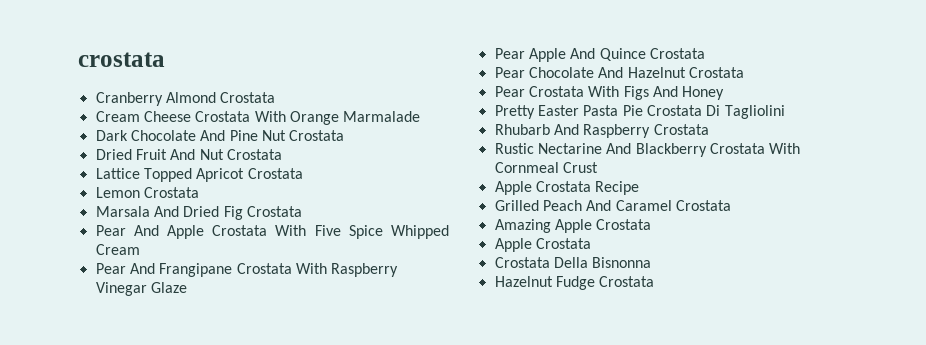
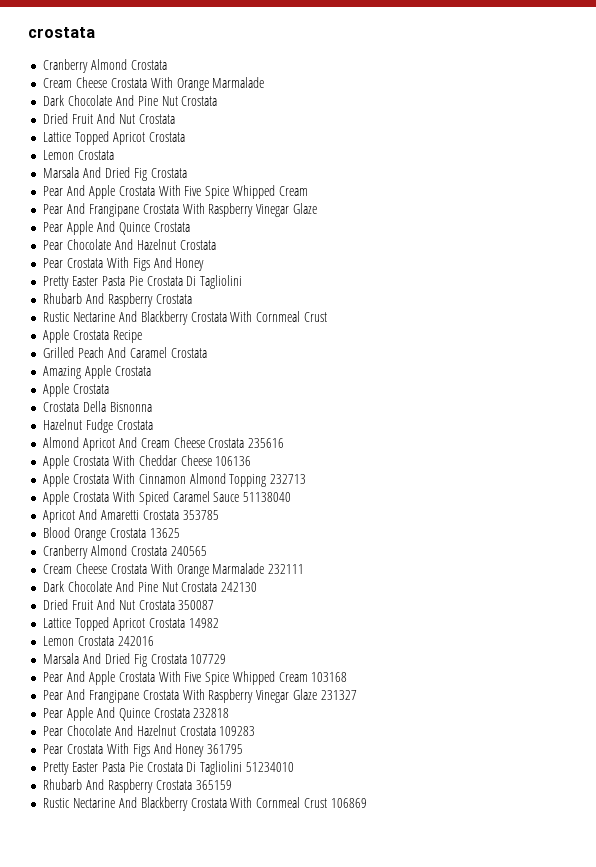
+ Almond Apricot And Cream Cheese Crostata 235616
+ Apple Crostata With Cheddar Cheese 106136
+ Apple Crostata With Cinnamon Almond Topping 232713
+ Apple Crostata With Spiced Caramel Sauce 51138040
+ Apricot And Amaretti Crostata 353785
+ Blood Orange Crostata 13625
+ Cranberry Almond Crostata 240565
+ Cream Cheese Crostata With Orange Marmalade 232111
+ Dark Chocolate And Pine Nut Crostata 242130
+ Dried Fruit And Nut Crostata 350087
+ Lattice Topped Apricot Crostata 14982
+ Lemon Crostata 242016
+ Marsala And Dried Fig Crostata 107729
+ Pear And Apple Crostata With Five Spice Whipped Cream 103168
+ Pear And Frangipane Crostata With Raspberry Vinegar Glaze 231327
+ Pear Apple And Quince Crostata 232818
+ Pear Chocolate And Hazelnut Crostata 109283
+ Pear Crostata With Figs And Honey 361795
+ Pretty Easter Pasta Pie Crostata Di Tagliolini 51234010
+ Rhubarb And Raspberry Crostata 365159
+ Rustic Nectarine And Blackberry Crostata With Cornmeal Crust 106869

